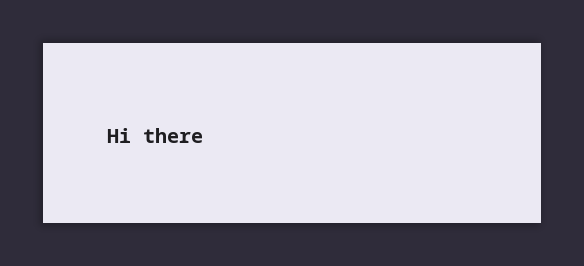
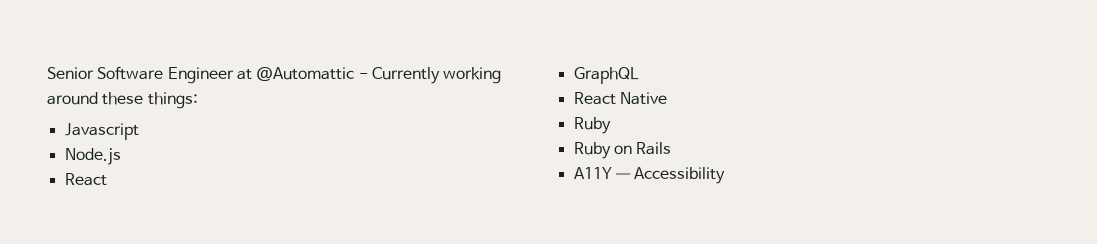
- Hi there
+ Senior Software Engineer at @Automattic - Currently working around these things:
+ Javascript
+ Node.js
+ React
+ GraphQL
+ React Native
+ Ruby
+ Ruby on Rails
+ A11Y — Accessibility

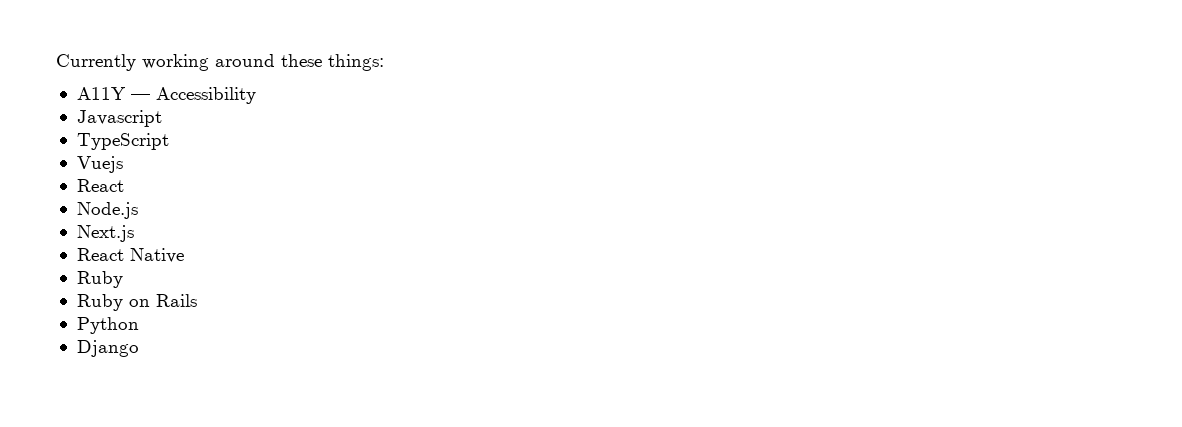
- Senior Software Engineer at @Automattic - Currently working around these things:
+ Currently working around these things:
+ A11Y — Accessibility
  Javascript
+ TypeScript
+ Vuejs
+ React
  Node.js
- React
- GraphQL
+ Next.js
- A11Y — Accessibility
+ Python
+ Django

